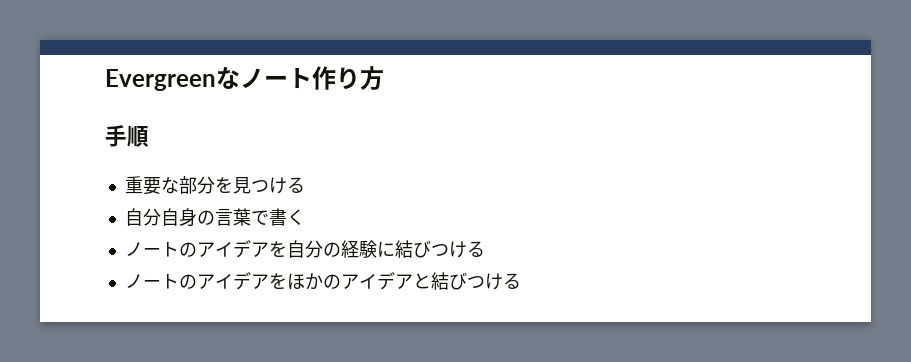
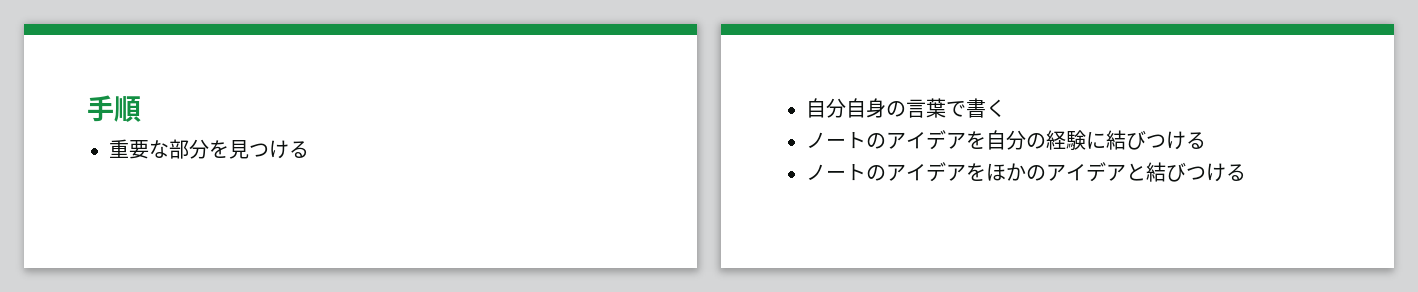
- Evergreenなノート作り方

